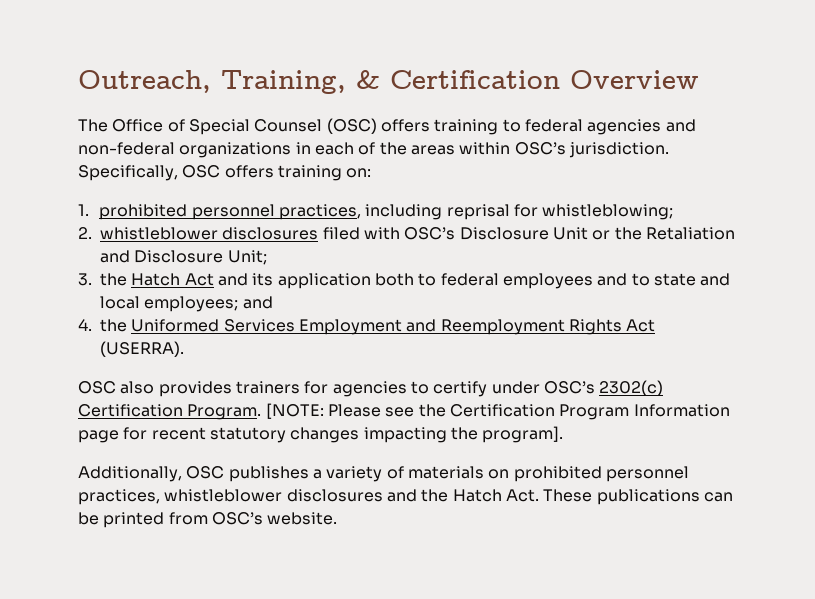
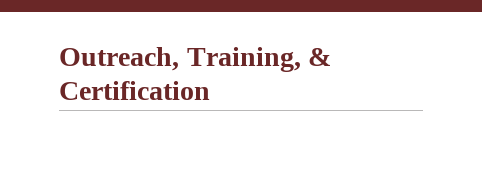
- Outreach, Training, & Certification Overview
- The Office of Special Counsel (OSC) offers training to federal agencies and non-federal organizations in each of the areas within OSC’s jurisdiction. Specifically, OSC offers training on:
- 1. prohibited personnel practices, including reprisal for whistleblowing;
- 2. whistleblower disclosures filed with OSC’s Disclosure Unit or the Retaliation and Disclosure Unit;
- 3. the Hatch Act and its application both to federal employees and to state and local employees; and
- 4. the Uniformed Services Employment and Reemployment Rights Act (USERRA).
- OSC also provides trainers for agencies to certify under OSC’s 2302(c) Certification Program. [NOTE: Please see the Certification Program Information page for recent statutory changes impacting the program].
- Additionally, OSC publishes a variety of materials on prohibited personnel practices, whistleblower disclosures and the Hatch Act. These publications can be printed from OSC’s website.
+ Outreach, Training, & Certification

